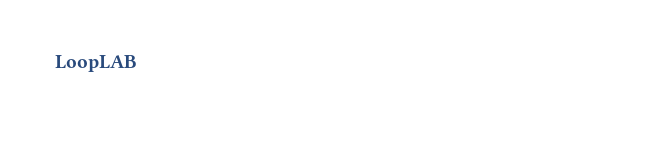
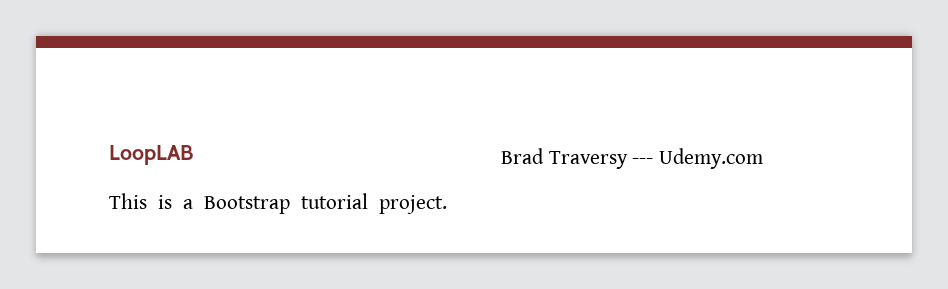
+ This is a Bootstrap tutorial project. Brad Traversy --- Udemy.com

